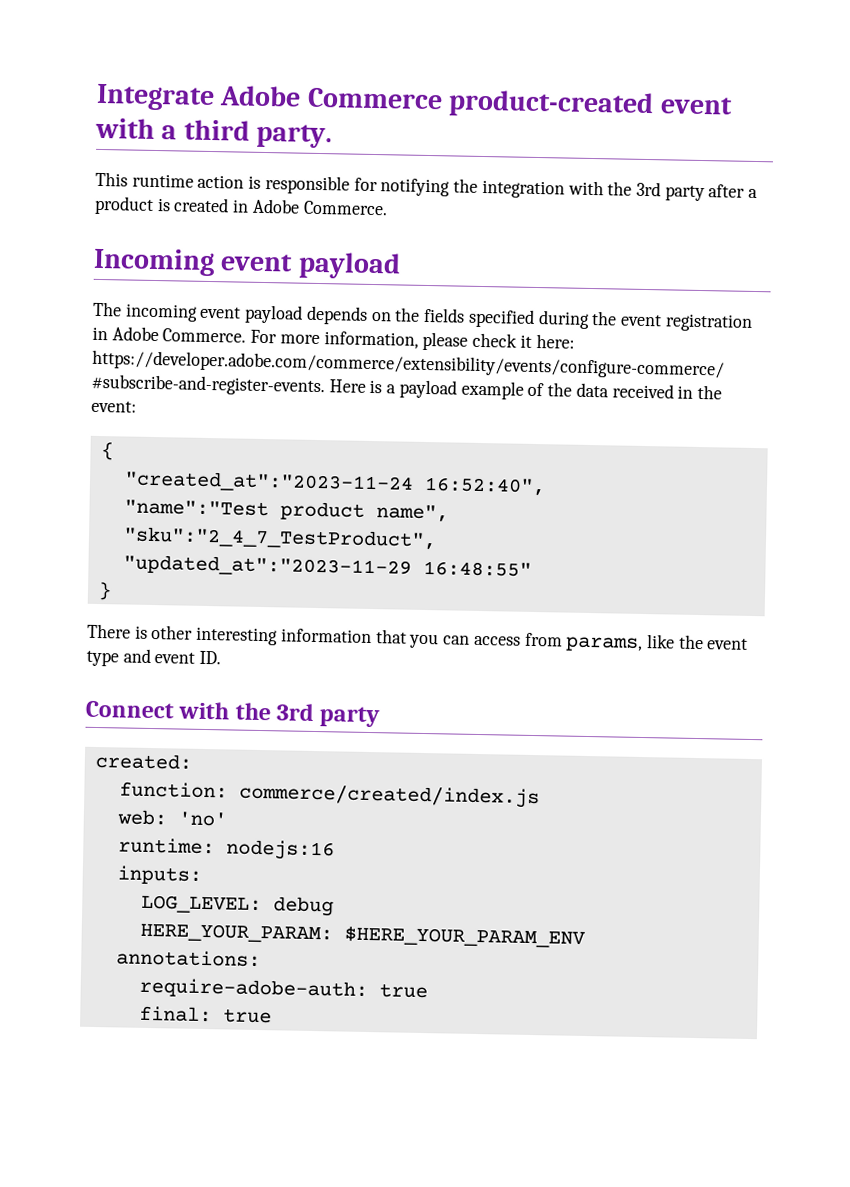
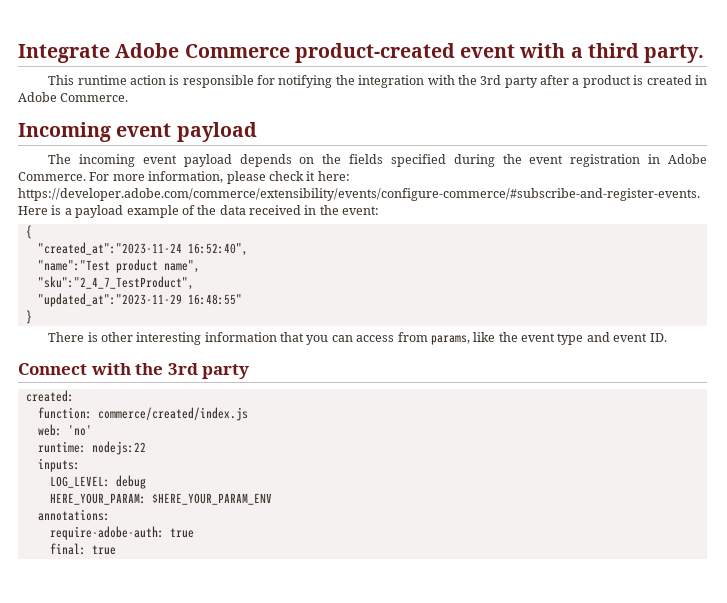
- runtime: nodejs:16
+ runtime: nodejs:22

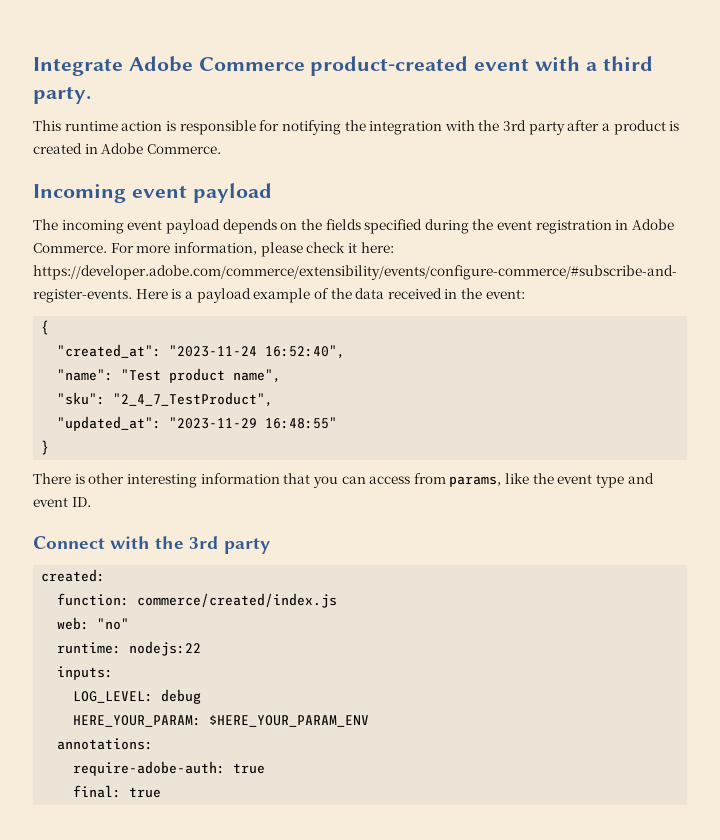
- "created_at":"2023-11-24 16:52:40",
+ "created_at": "2023-11-24 16:52:40",
- "name":"Test product name",
+ "name": "Test product name",
- "sku":"2_4_7_TestProduct",
- "updated_at":"2023-11-29 16:48:55"
+ "sku": "2_4_7_TestProduct",
+ "updated_at": "2023-11-29 16:48:55"
- web: 'no'
+ web: "no"

